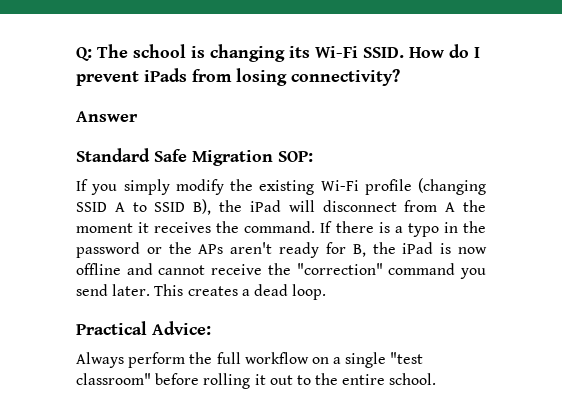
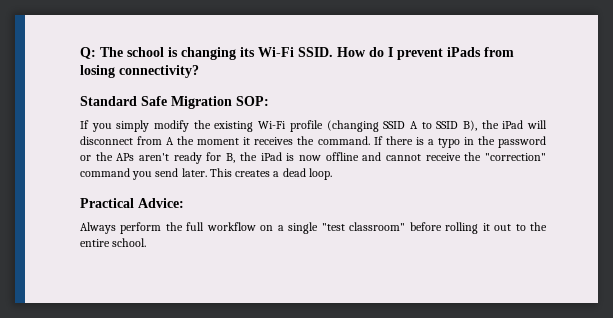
- Answer

